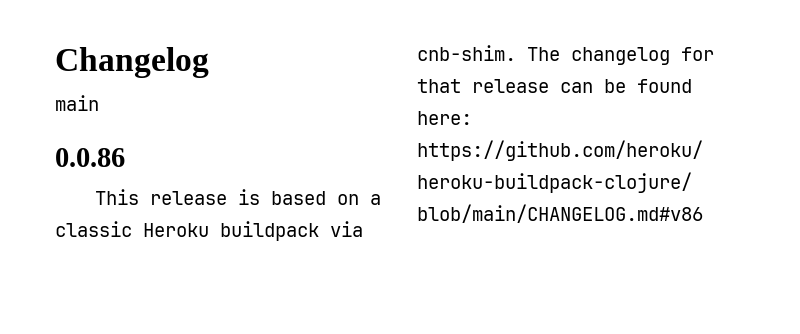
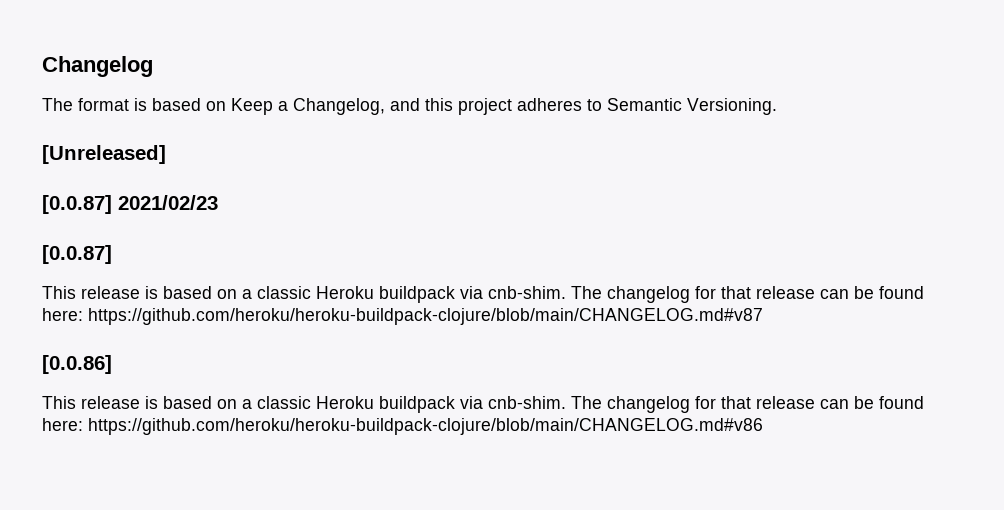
- main
- 0.0.86
+ The format is based on Keep a Changelog, and this project adheres to Semantic Versioning.
+ [Unreleased]
+ [0.0.87] 2021/02/23
+ [0.0.87]
+ This release is based on a classic Heroku buildpack via cnb-shim. The changelog for that release can be found here: https://github.com/heroku/heroku-buildpack-clojure/blob/main/CHANGELOG.md#v87
+ [0.0.86]

